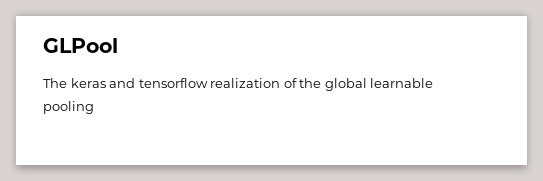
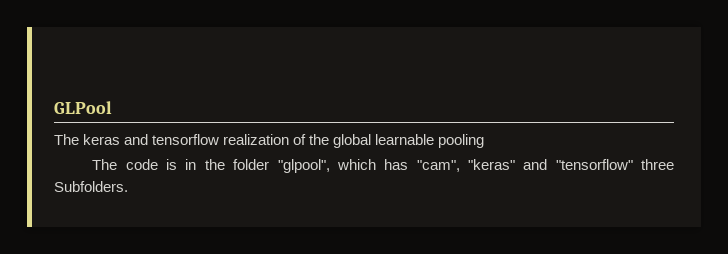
+ The code is in the folder "glpool", which has "cam", "keras" and "tensorflow" three Subfolders.

